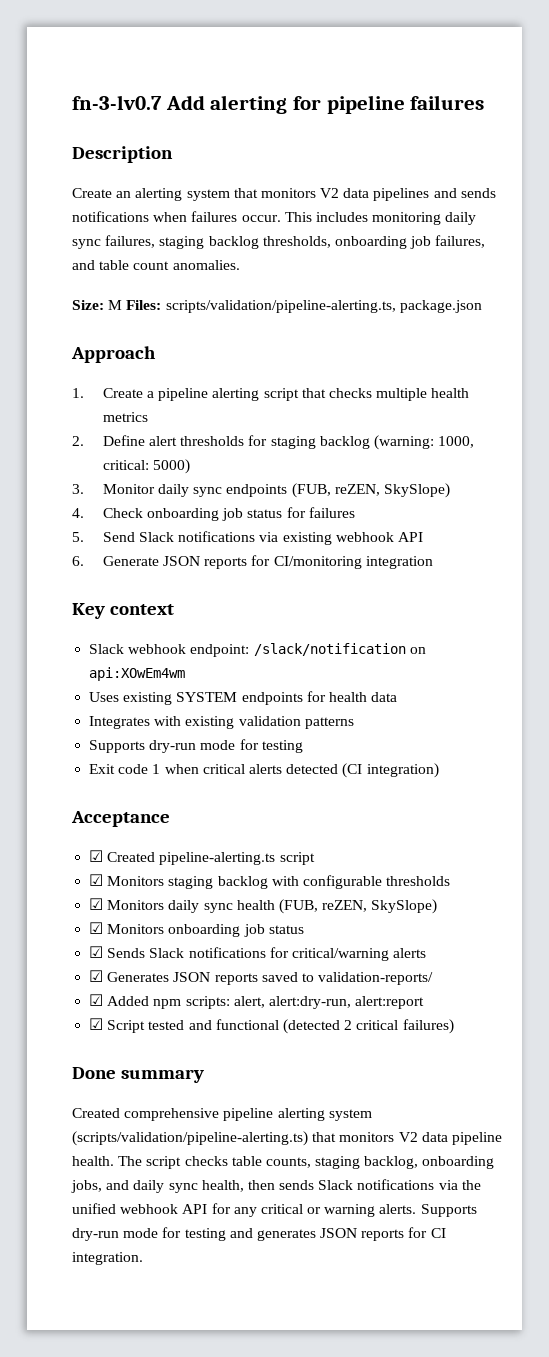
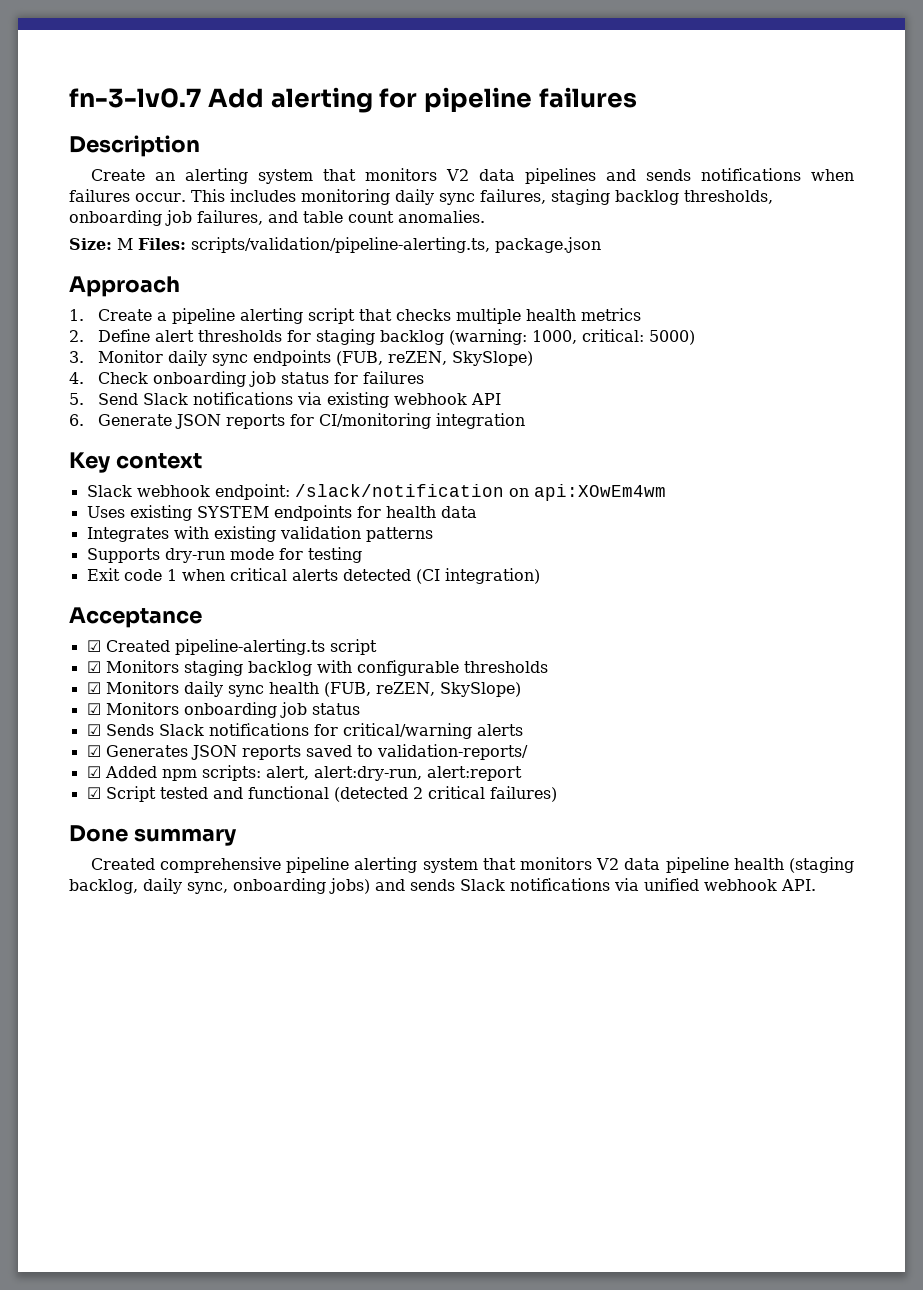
- Created comprehensive pipeline alerting system (scripts/validation/pipeline-alerting.ts) that monitors V2 data pipeline health. The script checks table counts, staging backlog, onboarding jobs, and daily sync health, then sends Slack notifications via the unified webhook API for any critical or warning alerts. Supports dry-run mode for testing and generates JSON reports for CI integration.
+ Created comprehensive pipeline alerting system that monitors V2 data pipeline health (staging backlog, daily sync, onboarding jobs) and sends Slack notifications via unified webhook API.

